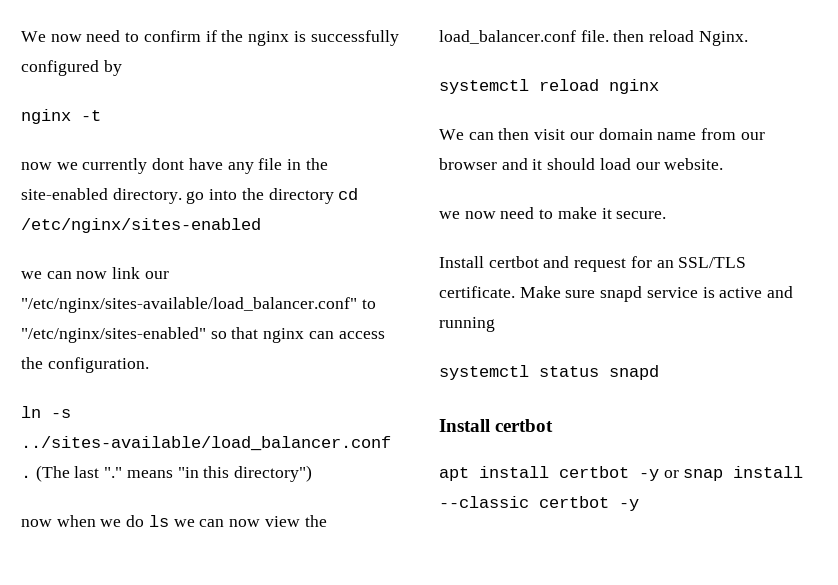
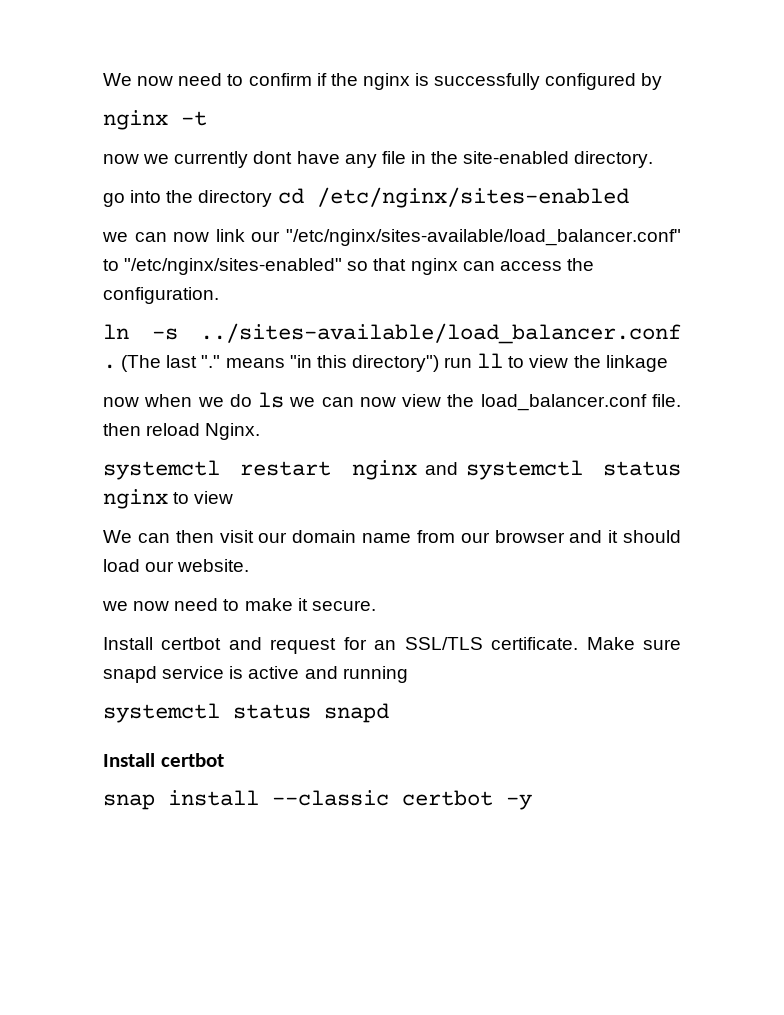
- now we currently dont have any file in the site-enabled directory. go into the directory cd /etc/nginx/sites-enabled
+ now we currently dont have any file in the site-enabled directory.
+ go into the directory cd /etc/nginx/sites-enabled
- (The last "." means "in this directory")
+ (The last "." means "in this directory") run ll to view the linkage
- systemctl reload nginx
+ systemctl restart nginx and systemctl status nginx to view
- apt install certbot -y or snap install --classic certbot -y
+ snap install --classic certbot -y

